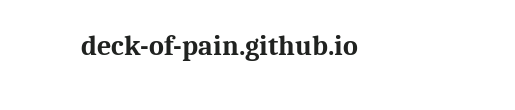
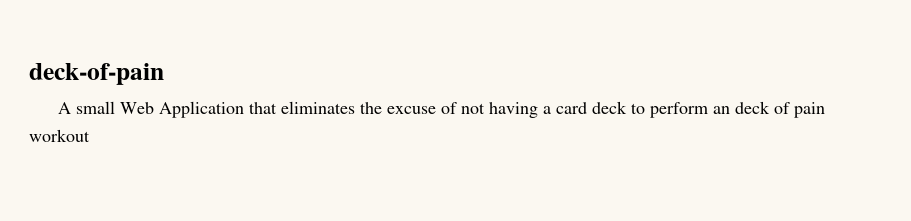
- deck-of-pain.github.io
+ deck-of-pain
+ A small Web Application that eliminates the excuse of not having a card deck to perform an deck of pain workout

